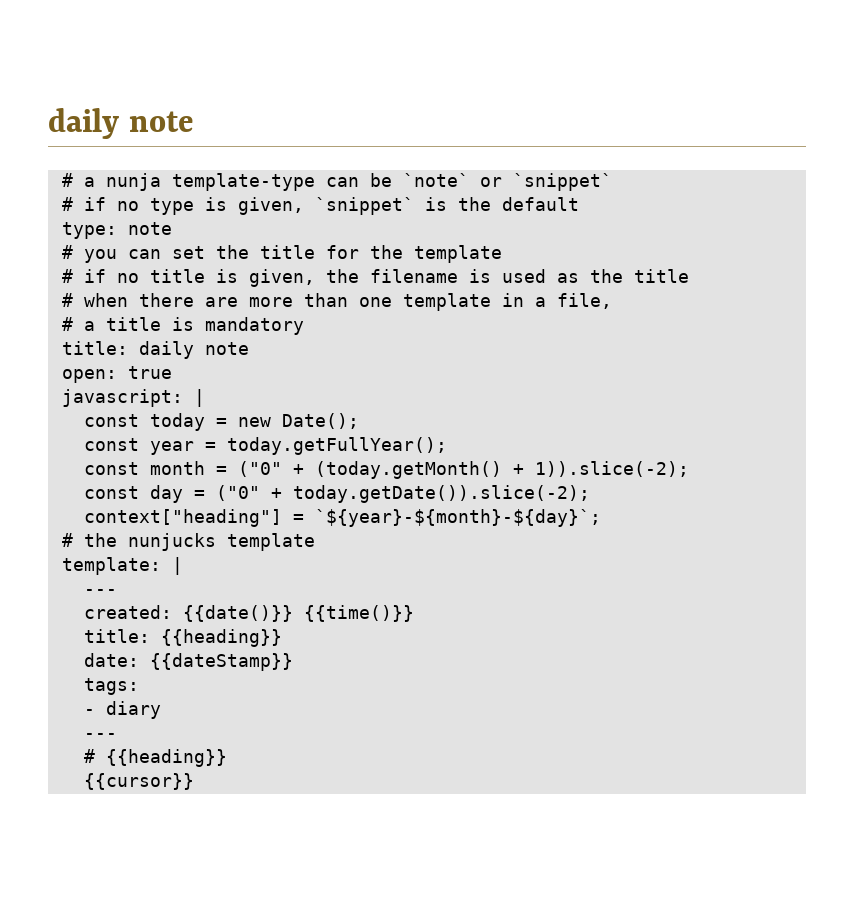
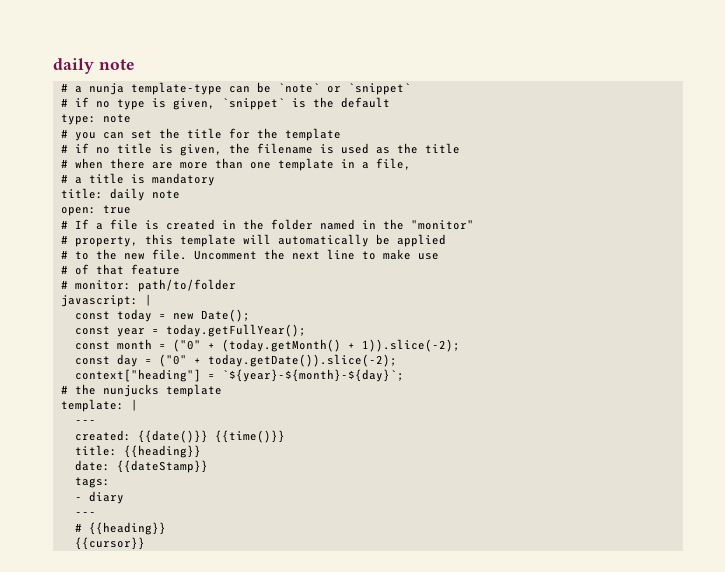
+ # If a file is created in the folder named in the "monitor"
+ # property, this template will automatically be applied
+ # to the new file. Uncomment the next line to make use
+ # of that feature
+ # monitor: path/to/folder

